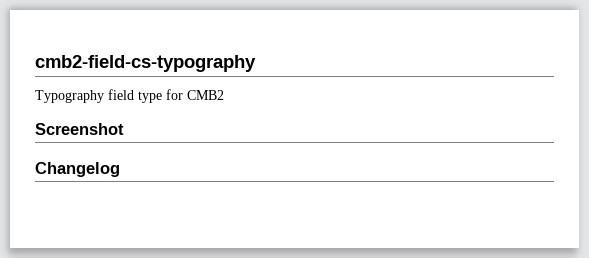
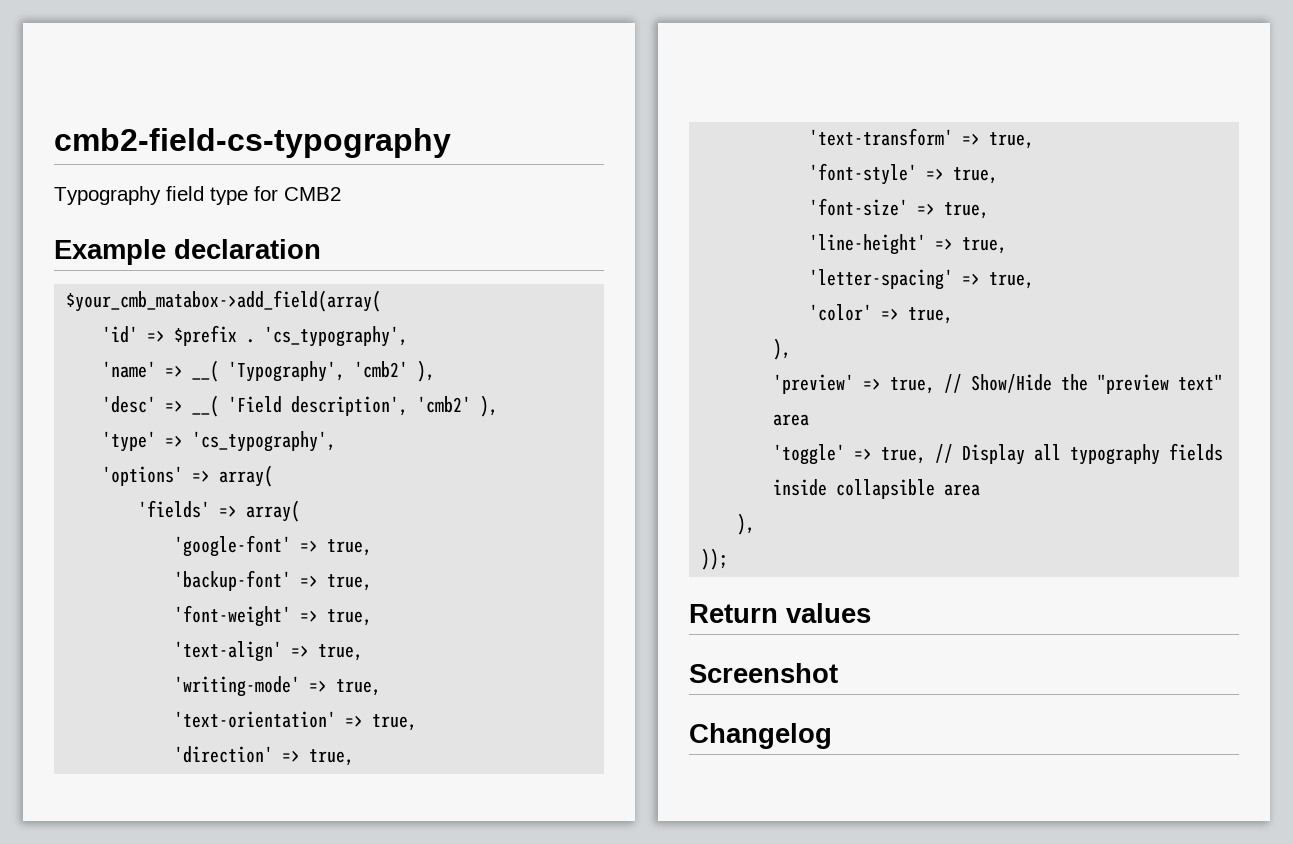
+ Example declaration
+ $your_cmb_matabox->add_field(array(
+ 'id' => $prefix . 'cs_typography',
+ 'name' => __( 'Typography', 'cmb2' ),
+ 'desc' => __( 'Field description', 'cmb2' ),
+ 'type' => 'cs_typography',
+ 'options' => array(
+ 'fields' => array(
+ 'google-font' => true,
+ 'backup-font' => true,
+ 'font-weight' => true,
+ 'text-align' => true,
+ 'writing-mode' => true,
+ 'text-orientation' => true,
+ 'direction' => true,
+ 'text-transform' => true,
+ 'font-style' => true,
+ 'font-size' => true,
+ 'line-height' => true,
+ 'letter-spacing' => true,
+ 'color' => true,
+ ),
+ 'preview' => true, // Show/Hide the "preview text" area
+ 'toggle' => true, // Display all typography fields inside collapsible area
+ ),
+ ));
+ Return values

